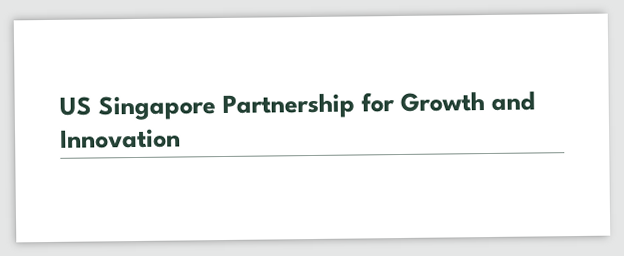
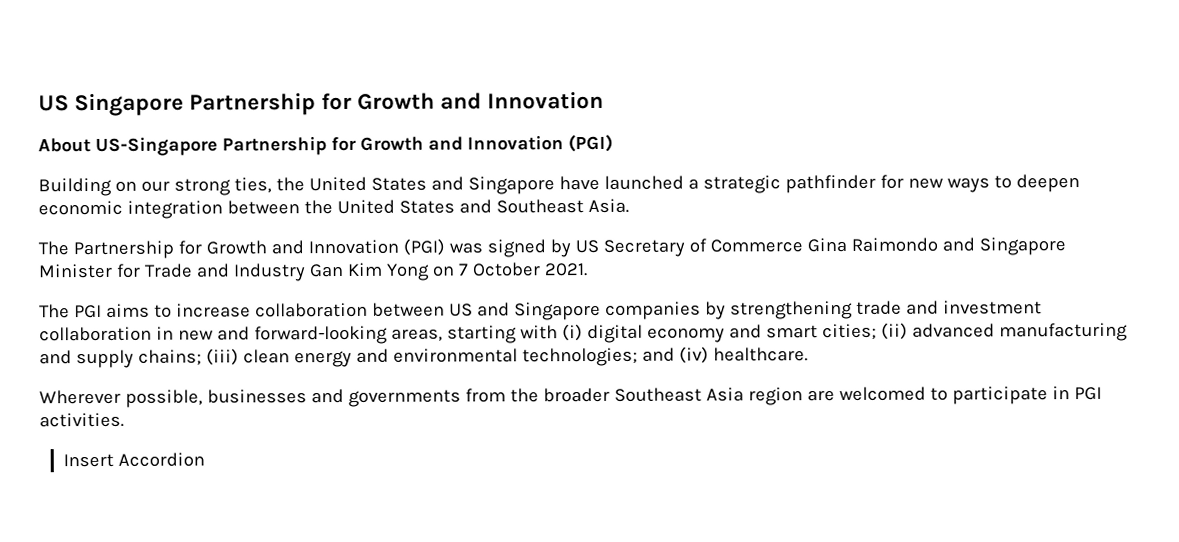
+ About US-Singapore Partnership for Growth and Innovation (PGI)
+ Building on our strong ties, the United States and Singapore have launched a strategic pathfinder for new ways to deepen economic integration between the United States and Southeast Asia.
+ The Partnership for Growth and Innovation (PGI) was signed by US Secretary of Commerce Gina Raimondo and Singapore Minister for Trade and Industry Gan Kim Yong on 7 October 2021.
+ The PGI aims to increase collaboration between US and Singapore companies by strengthening trade and investment collaboration in new and forward-looking areas, starting with (i) digital economy and smart cities; (ii) advanced manufacturing and supply chains; (iii) clean energy and environmental technologies; and (iv) healthcare.
+ Wherever possible, businesses and governments from the broader Southeast Asia region are welcomed to participate in PGI activities.
+ Insert Accordion

